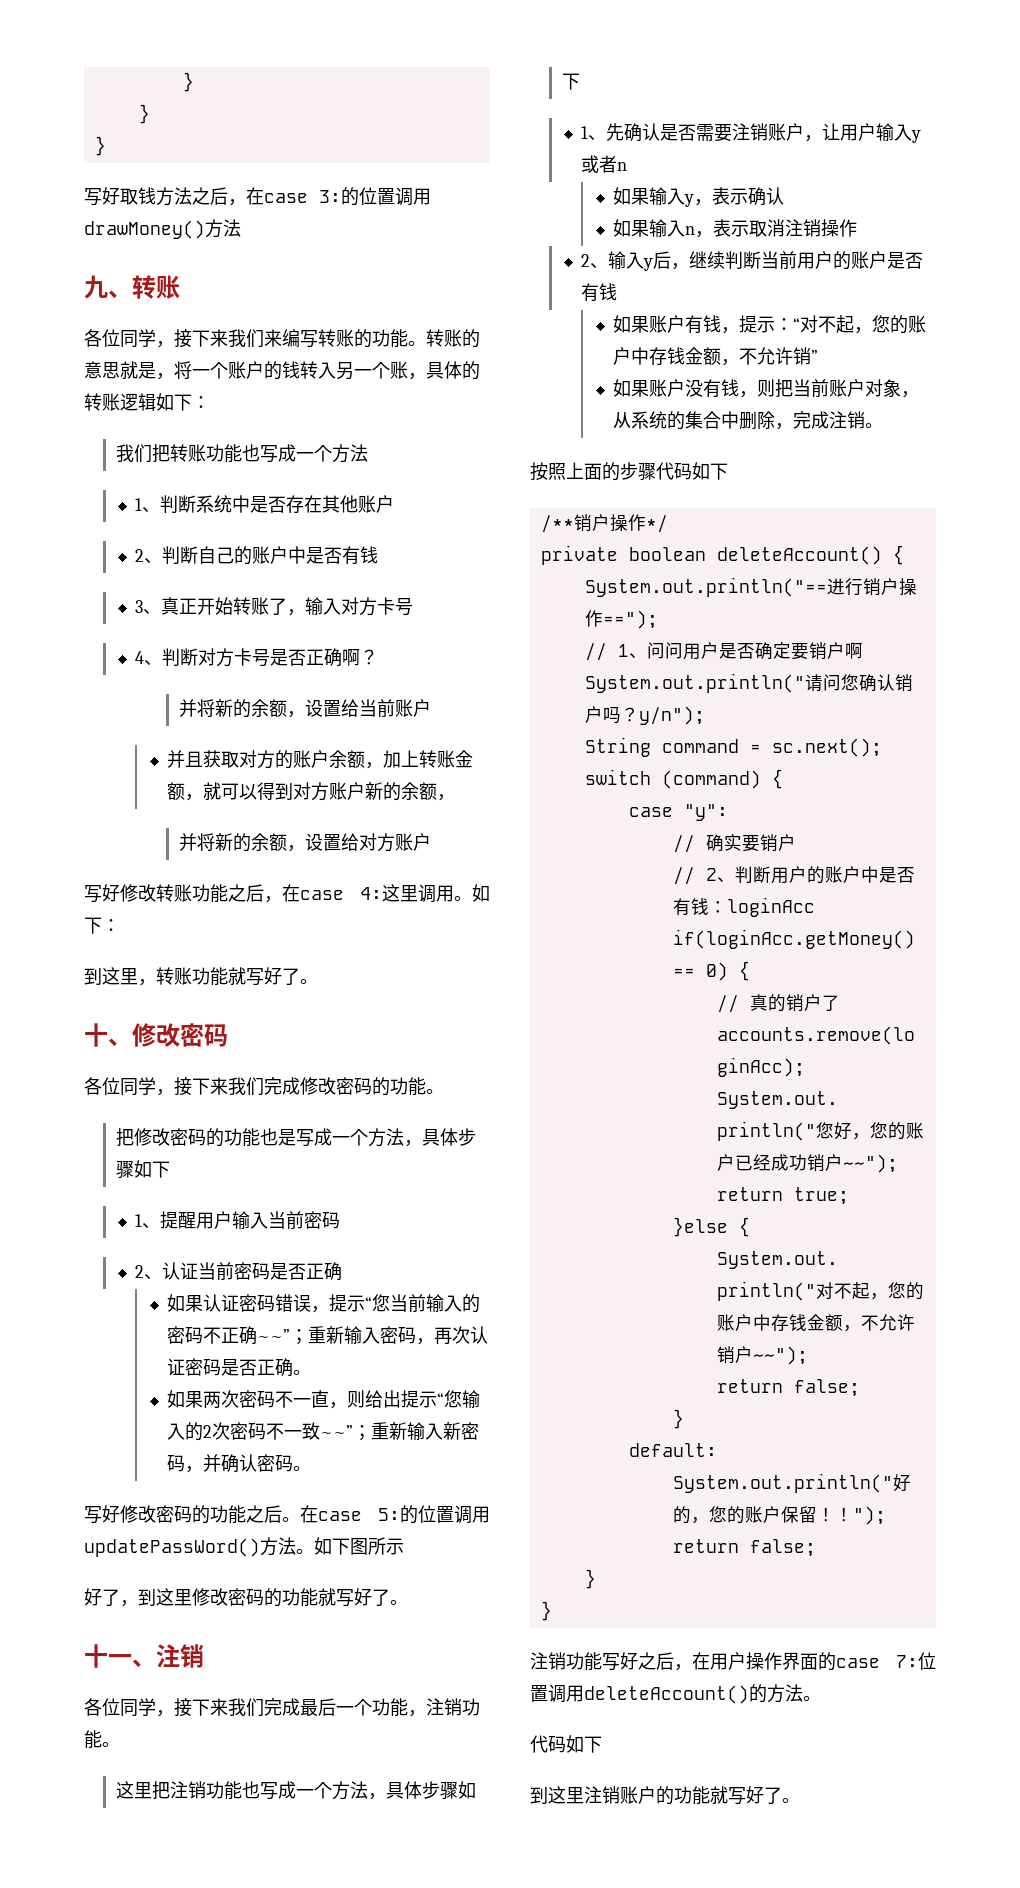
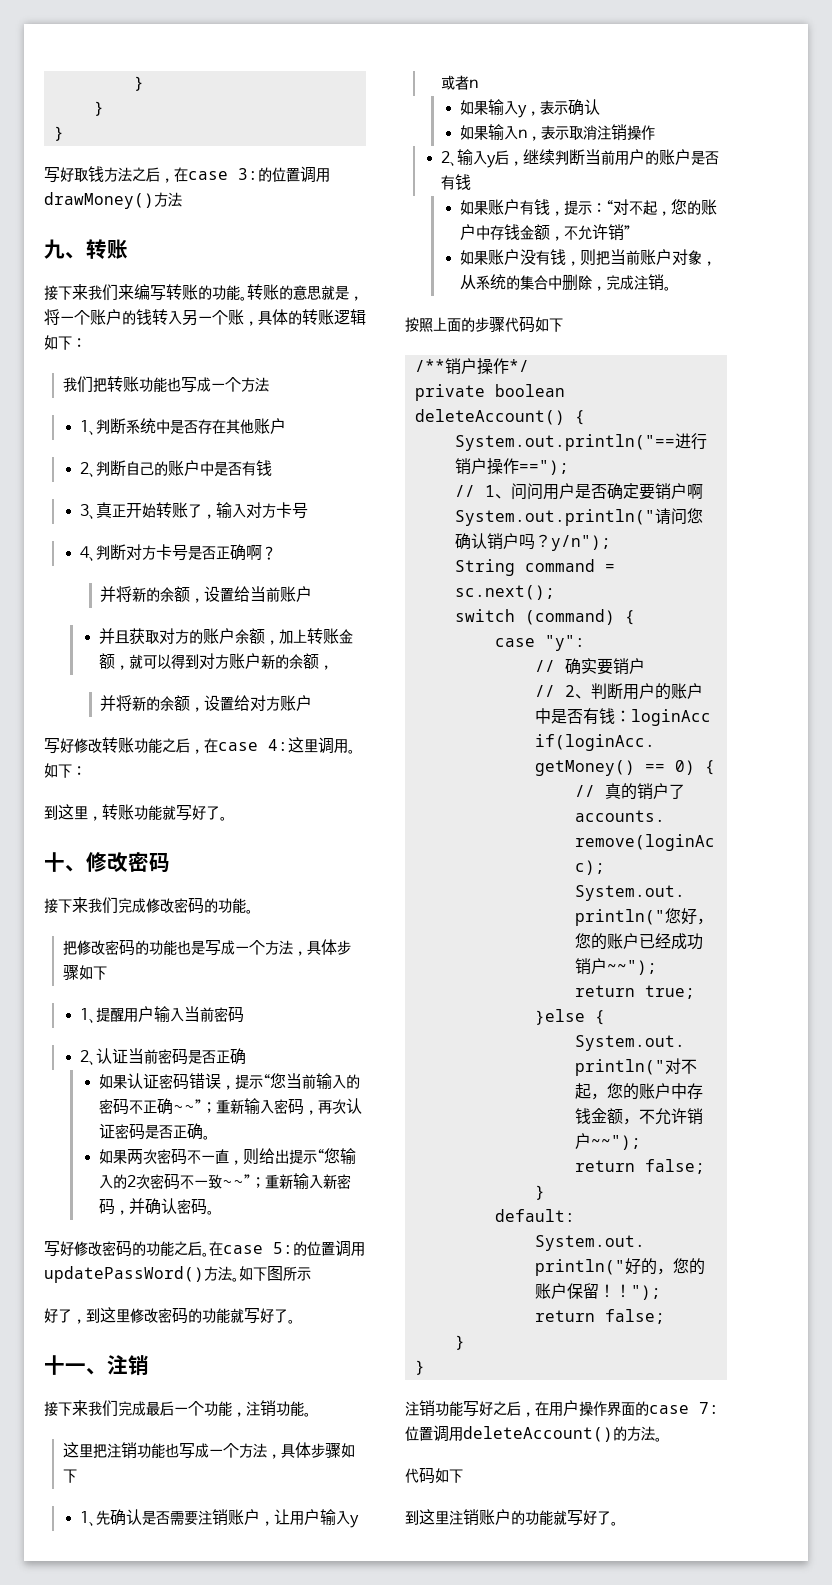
- 各位同学，接下来我们来编写转账的功能。
+ 接下来我们来编写转账的功能。
- 各位同学，接下来我们完成修改密码的功能。
+ 接下来我们完成修改密码的功能。
- 各位同学，接下来我们完成最后一个功能，注销功能。
+ 接下来我们完成最后一个功能，注销功能。

